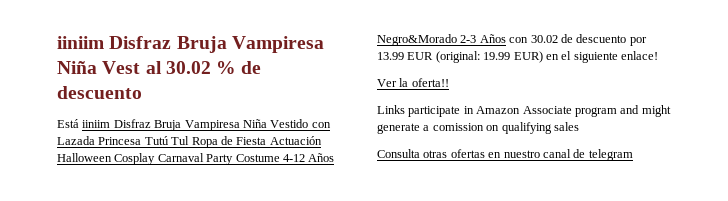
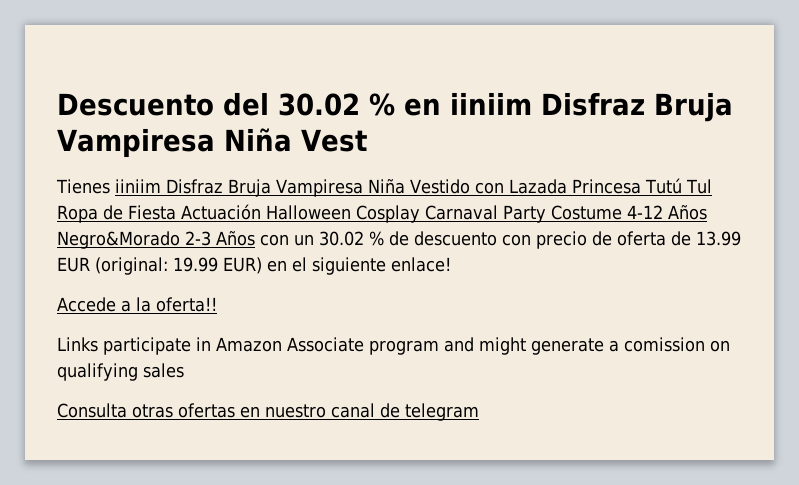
- iiniim Disfraz Bruja Vampiresa Niña Vest al 30.02 % de descuento
- Está iiniim Disfraz Bruja Vampiresa Niña Vestido con Lazada Princesa Tutú Tul Ropa de Fiesta Actuación Halloween Cosplay Carnaval Party Costume 4-12 Años Negro&Morado 2-3 Años con 30.02 de descuento por 13.99 EUR (original: 19.99 EUR) en el siguiente enlace!
+ Descuento del 30.02 % en iiniim Disfraz Bruja Vampiresa Niña Vest
+ Tienes iiniim Disfraz Bruja Vampiresa Niña Vestido con Lazada Princesa Tutú Tul Ropa de Fiesta Actuación Halloween Cosplay Carnaval Party Costume 4-12 Años Negro&Morado 2-3 Años con un 30.02 % de descuento con precio de oferta de 13.99 EUR (original: 19.99 EUR) en el siguiente enlace!
- Ver la oferta!!
+ Accede a la oferta!!

